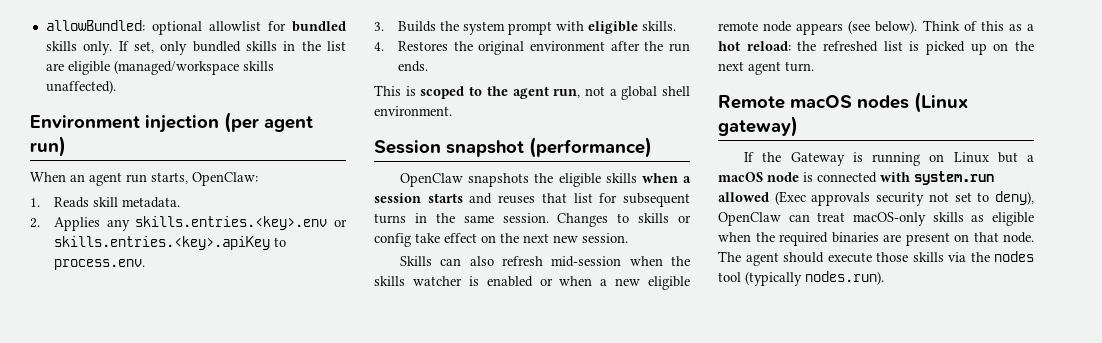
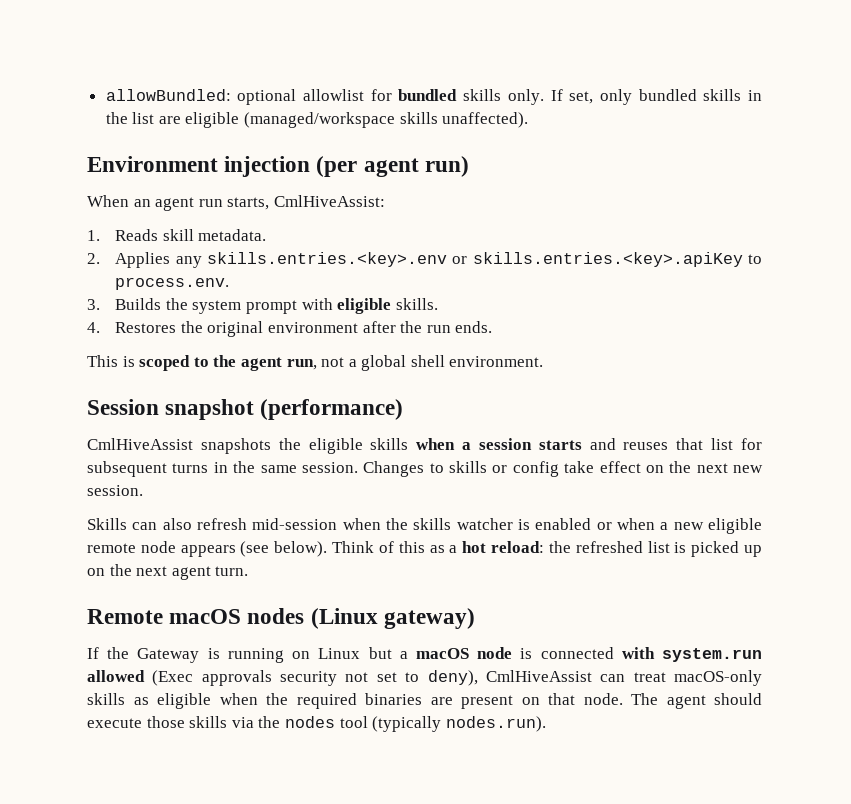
- When an agent run starts, OpenClaw:
+ When an agent run starts, CmlHiveAssist:
- OpenClaw snapshots the eligible skills when a session starts and reuses that list for subsequent turns in the same session.
+ CmlHiveAssist snapshots the eligible skills when a session starts and reuses that list for subsequent turns in the same session.
- If the Gateway is running on Linux but a macOS node is connected with system.run allowed (Exec approvals security not set to deny), OpenClaw can treat macOS-only skills as eligible when the required binaries are present on that node.
+ If the Gateway is running on Linux but a macOS node is connected with system.run allowed (Exec approvals security not set to deny), CmlHiveAssist can treat macOS-only skills as eligible when the required binaries are present on that node.

